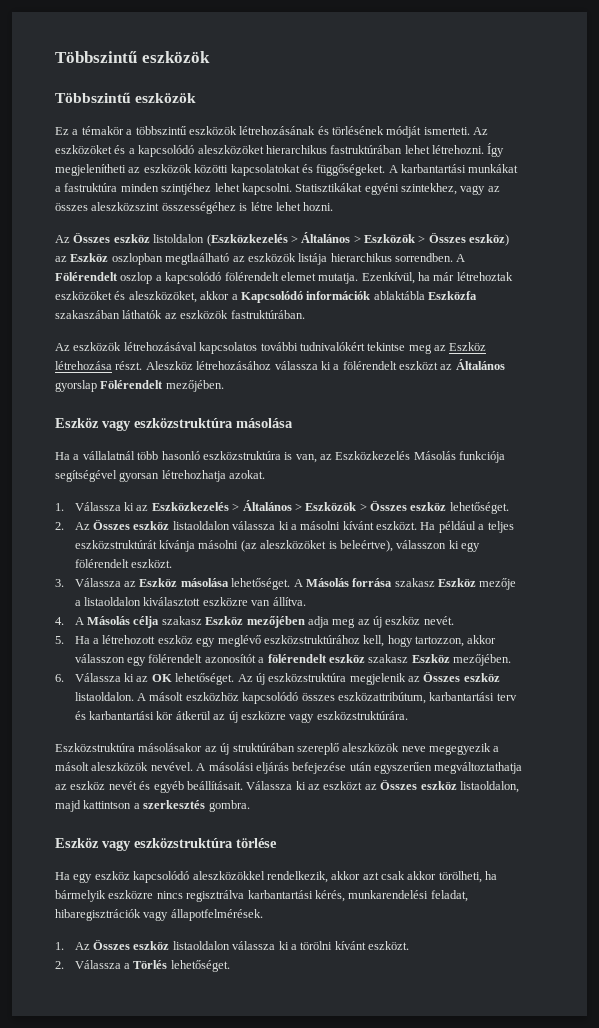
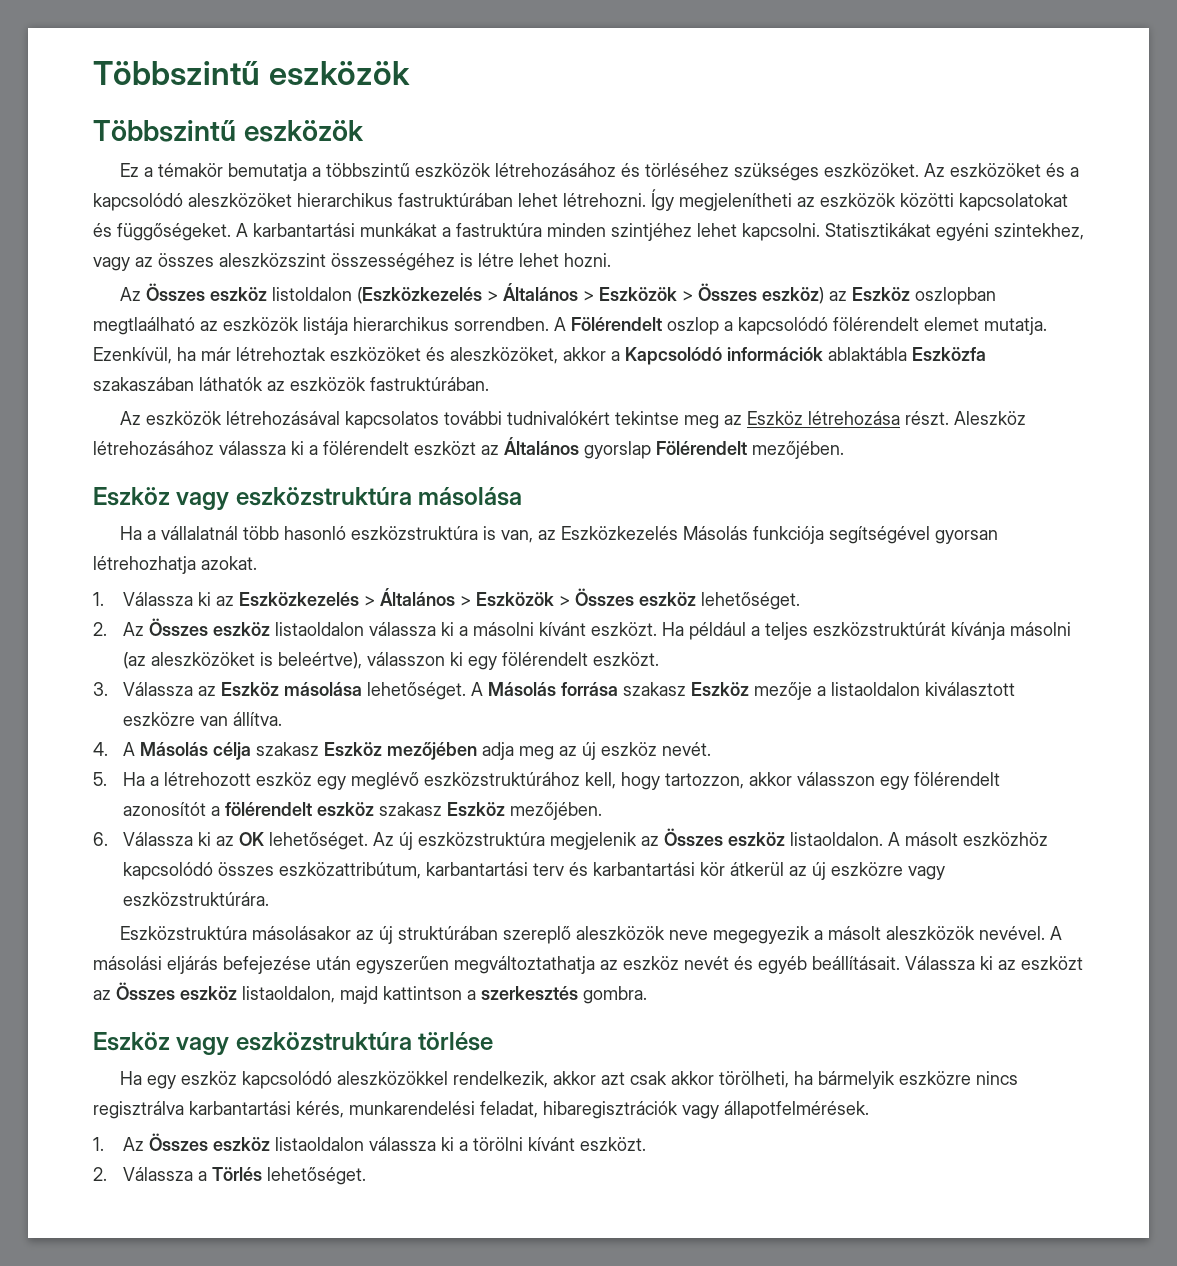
- Ez a témakör a többszintű eszközök létrehozásának és törlésének módját ismerteti.
+ Ez a témakör bemutatja a többszintű eszközök létrehozásához és törléséhez szükséges eszközöket.

